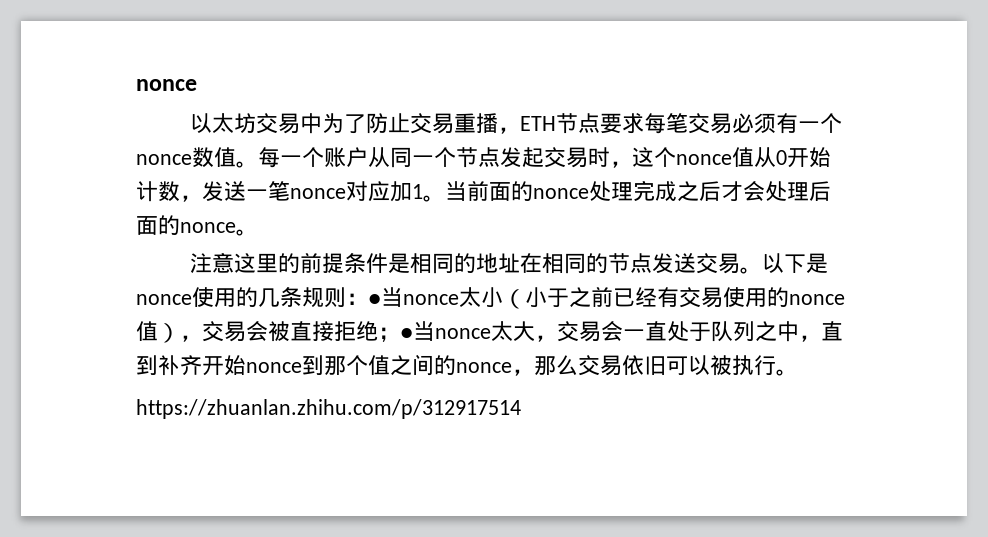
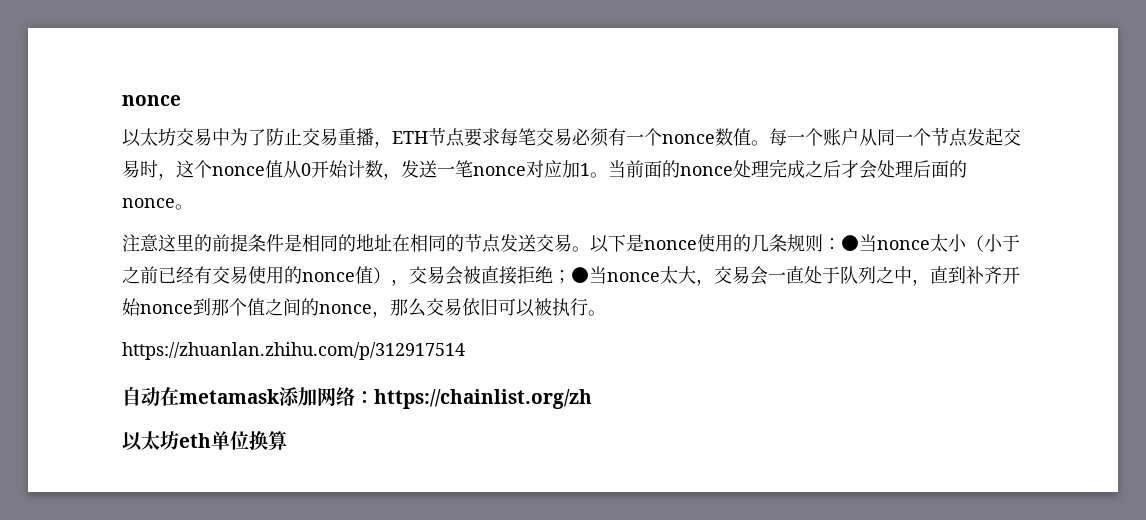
+ 自动在metamask添加网络：https://chainlist.org/zh
+ 以太坊eth单位换算

